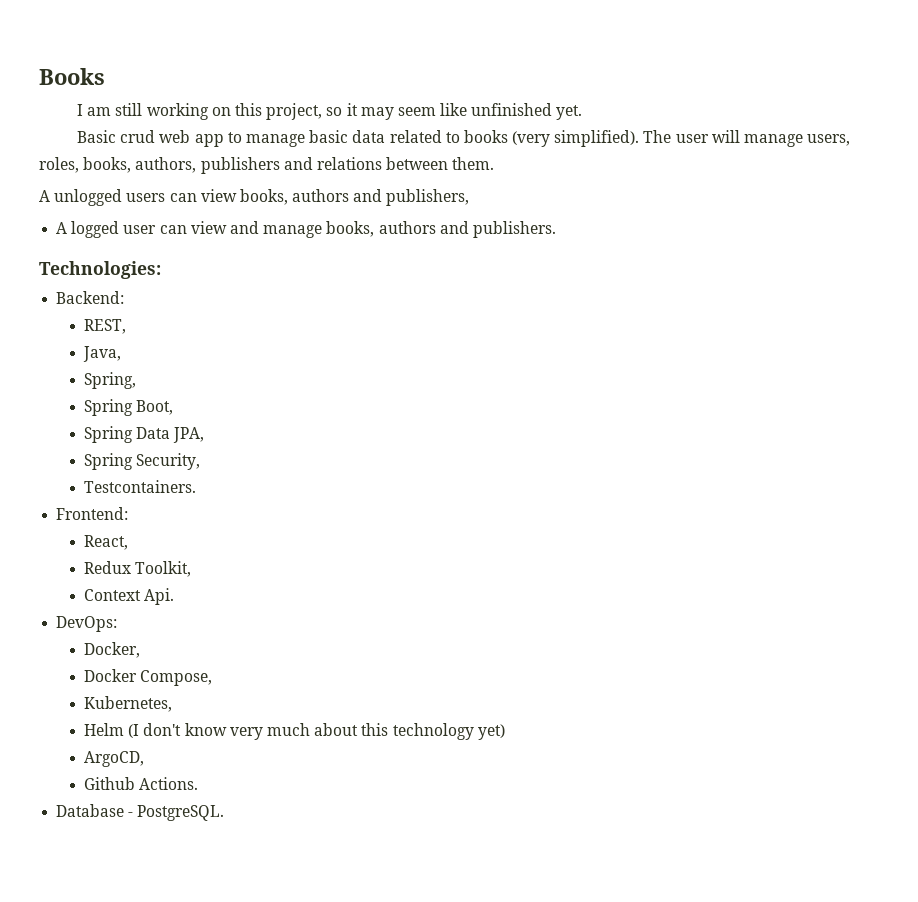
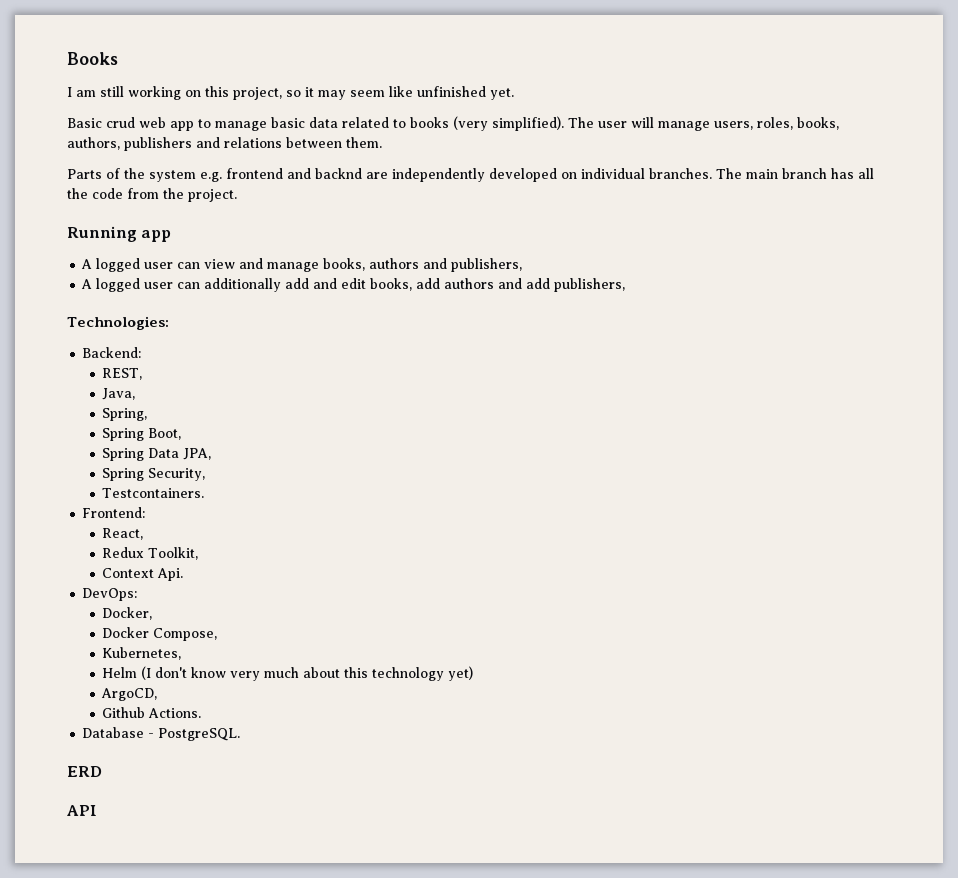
- A unlogged users can view books, authors and publishers,
+ Parts of the system e.g. frontend and backnd are independently developed on individual branches. The main branch has all the code from the project.
+ Running app
- A logged user can view and manage books, authors and publishers.
+ A logged user can view and manage books, authors and publishers,
+ A logged user can additionally add and edit books, add authors and add publishers,
+ ERD
+ API

